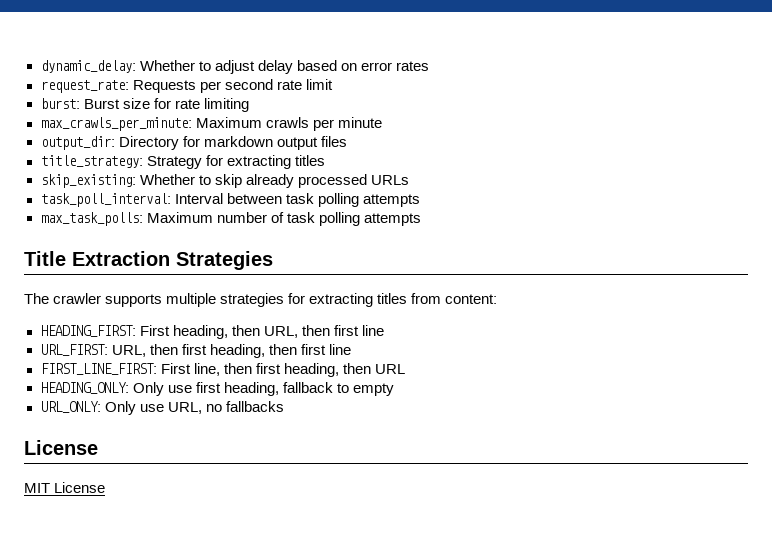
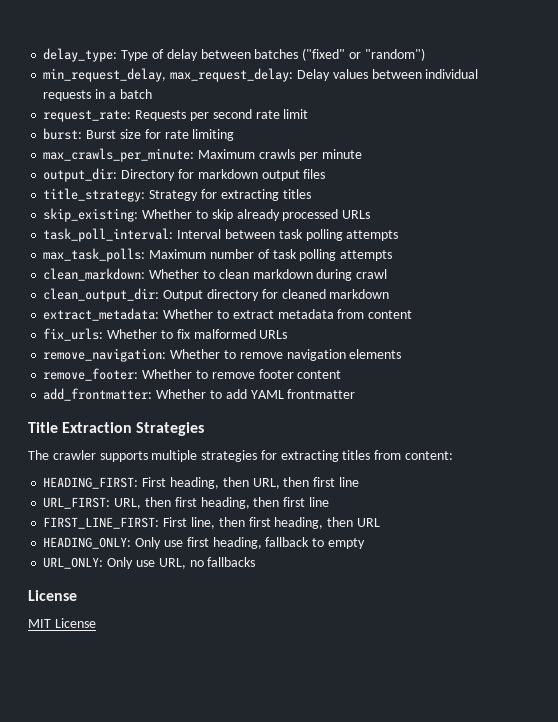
- dynamic_delay: Whether to adjust delay based on error rates
+ delay_type: Type of delay between batches ("fixed" or "random")
+ min_request_delay, max_request_delay: Delay values between individual requests in a batch
+ clean_markdown: Whether to clean markdown during crawl
+ clean_output_dir: Output directory for cleaned markdown
+ extract_metadata: Whether to extract metadata from content
+ fix_urls: Whether to fix malformed URLs
+ remove_navigation: Whether to remove navigation elements
+ remove_footer: Whether to remove footer content
+ add_frontmatter: Whether to add YAML frontmatter

